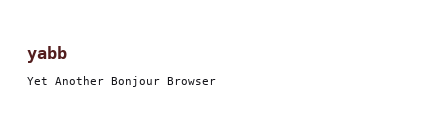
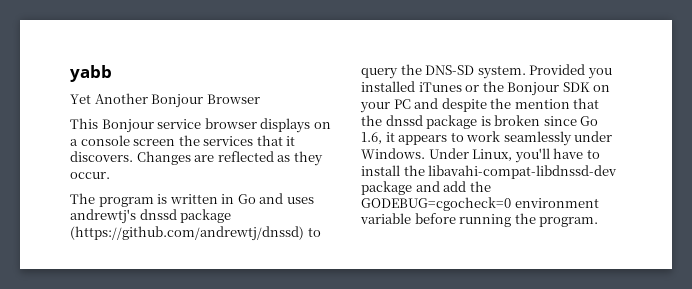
+ This Bonjour service browser displays on a console screen the services that it discovers. Changes are reflected as they occur.
+ The program is written in Go and uses andrewtj's dnssd package (https://github.com/andrewtj/dnssd) to query the DNS-SD system. Provided you installed iTunes or the Bonjour SDK on your PC and despite the mention that the dnssd package is broken since Go 1.6, it appears to work seamlessly under Windows. Under Linux, you'll have to install the libavahi-compat-libdnssd-dev package and add the GODEBUG=cgocheck=0 environment variable before running the program.

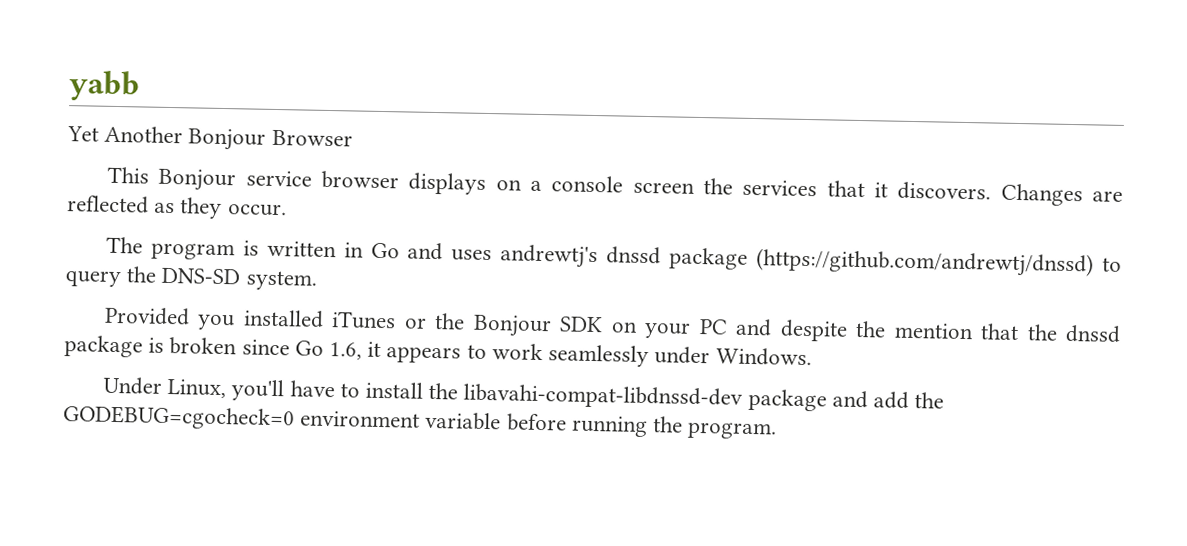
- The program is written in Go and uses andrewtj's dnssd package (https://github.com/andrewtj/dnssd) to query the DNS-SD system. Provided you installed iTunes or the Bonjour SDK on your PC and despite the mention that the dnssd package is broken since Go 1.6, it appears to work seamlessly under Windows. Under Linux, you'll have to install the libavahi-compat-libdnssd-dev package and add the GODEBUG=cgocheck=0 environment variable before running the program.
+ The program is written in Go and uses andrewtj's dnssd package (https://github.com/andrewtj/dnssd) to query the DNS-SD system.
+ Provided you installed iTunes or the Bonjour SDK on your PC and despite the mention that the dnssd package is broken since Go 1.6, it appears to work seamlessly under Windows.
+ Under Linux, you'll have to install the libavahi-compat-libdnssd-dev package and add the GODEBUG=cgocheck=0 environment variable before running the program.

